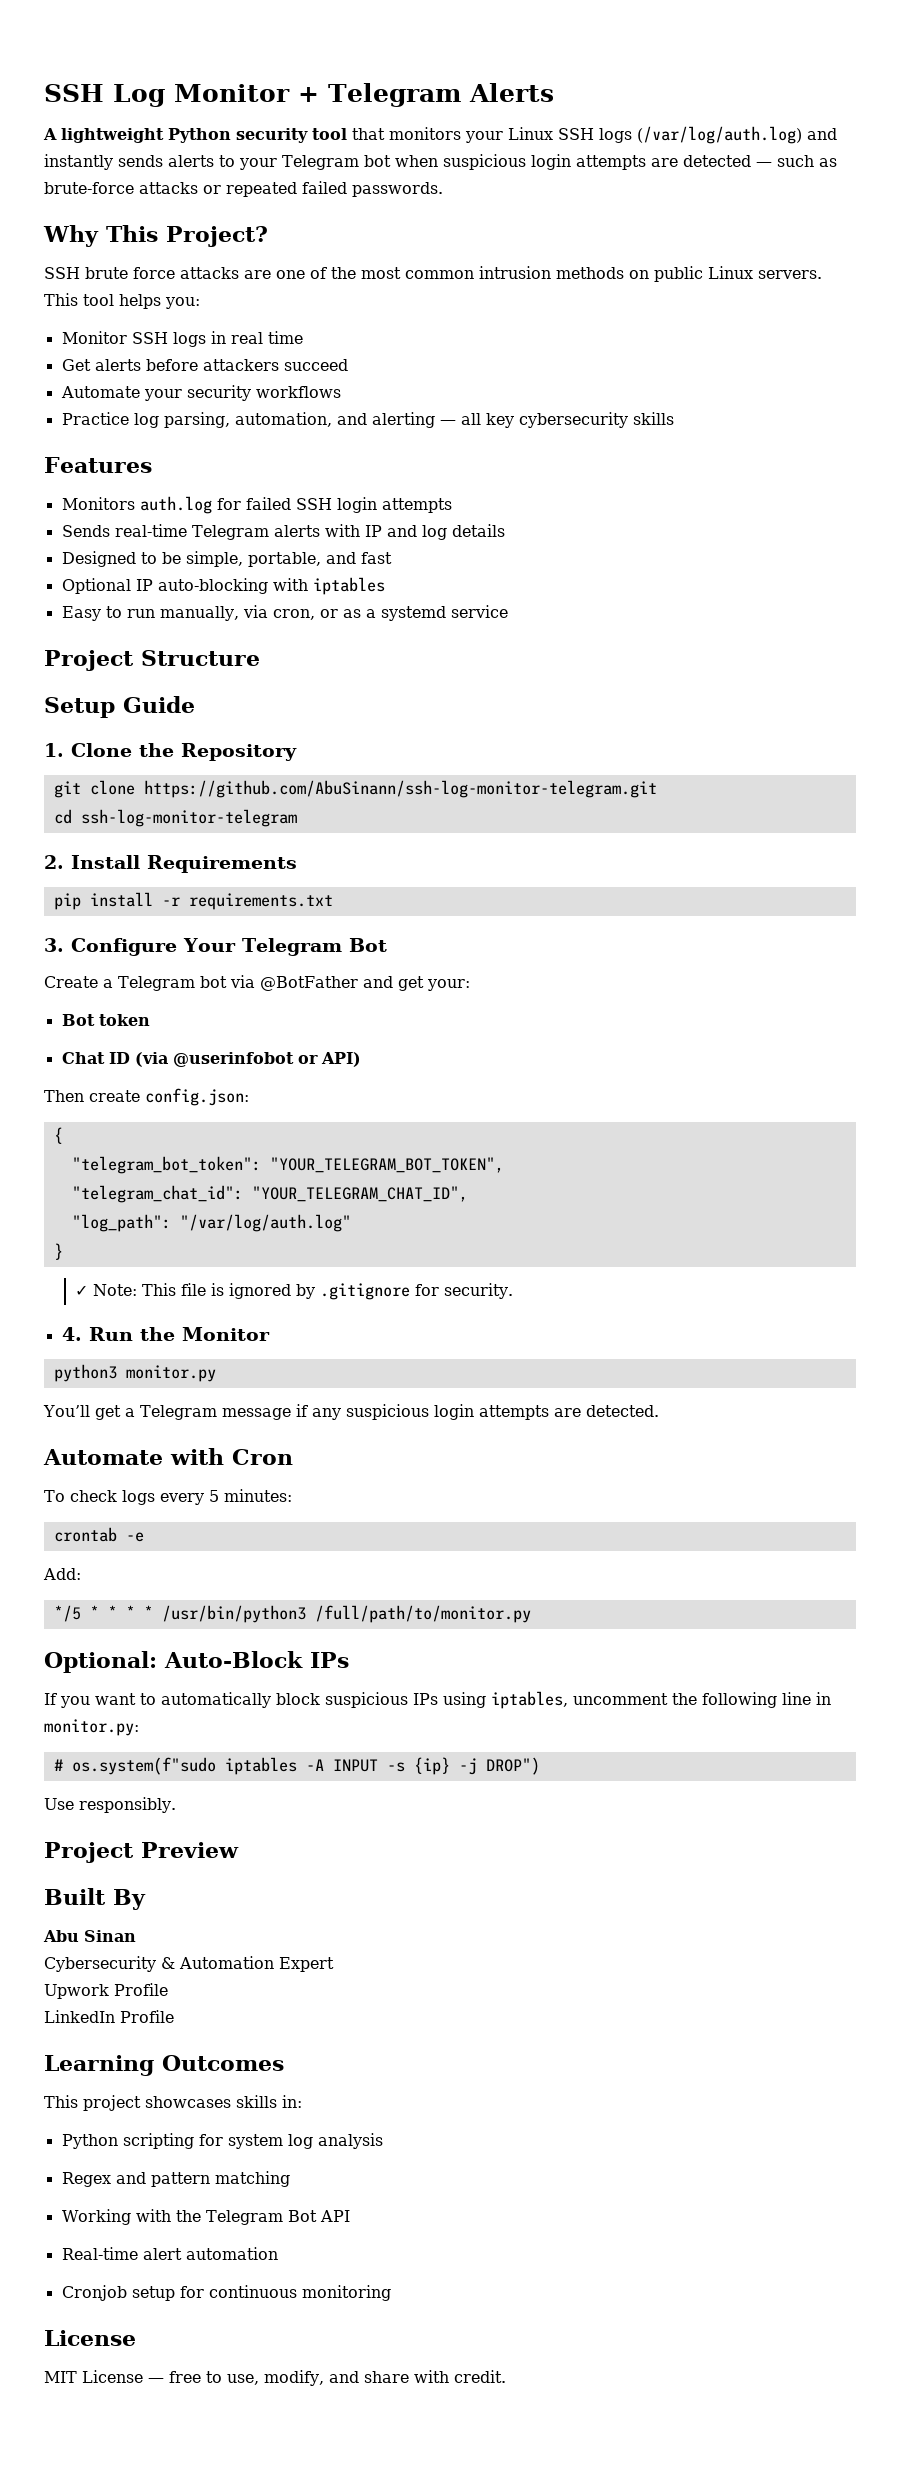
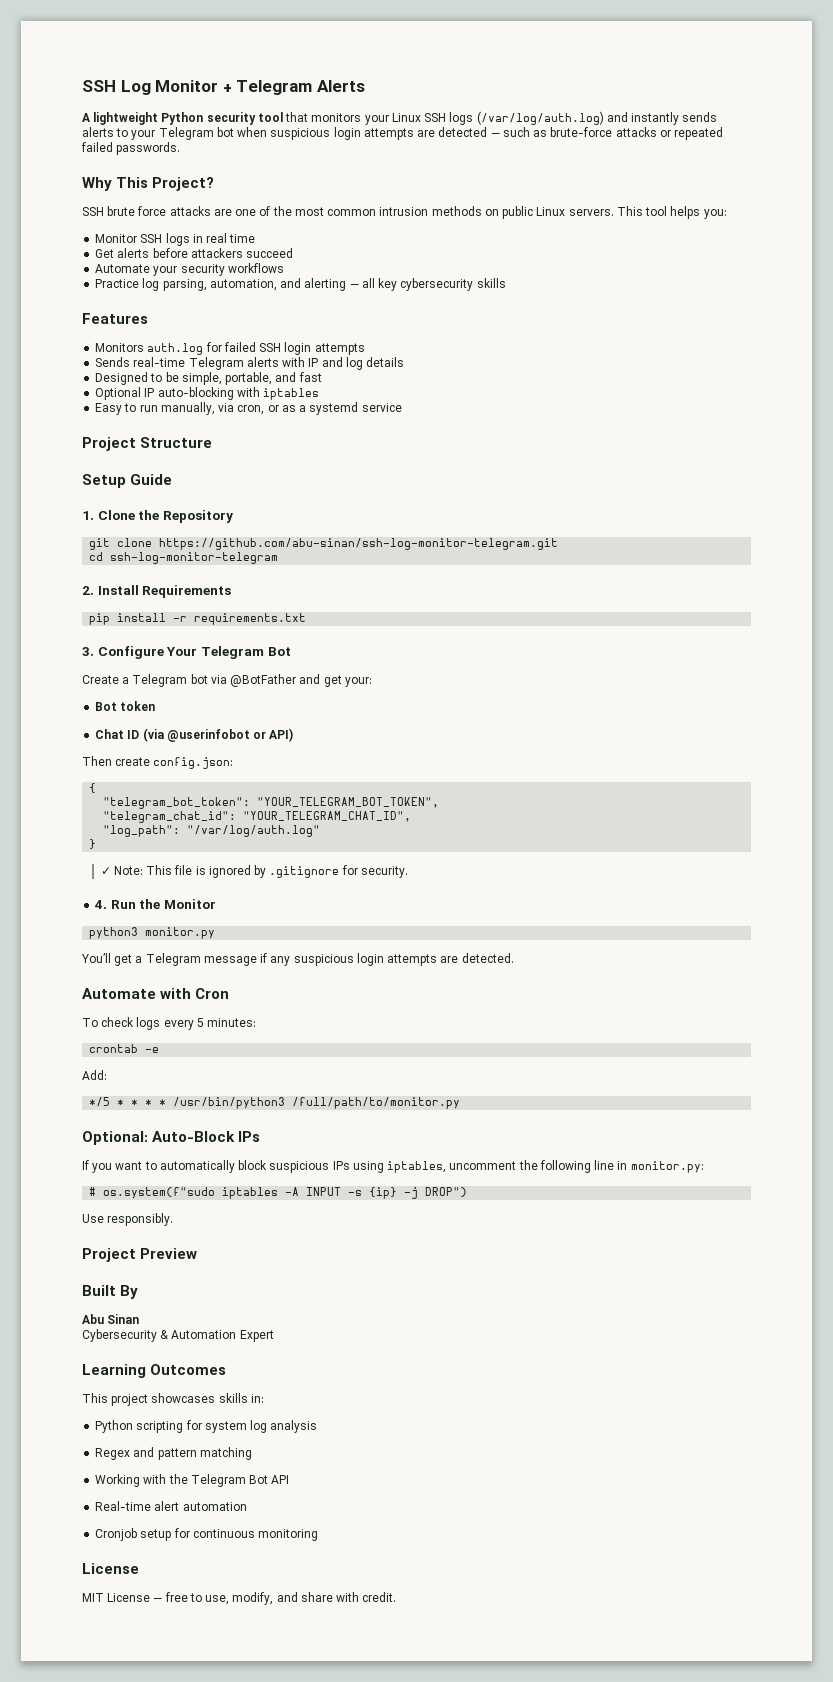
- git clone https://github.com/AbuSinann/ssh-log-monitor-telegram.git
+ git clone https://github.com/abu-sinan/ssh-log-monitor-telegram.git
- Upwork Profile
- LinkedIn Profile

